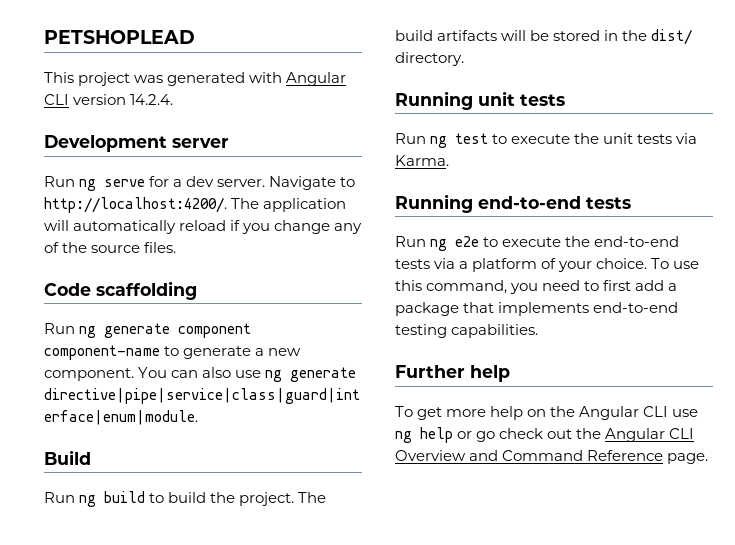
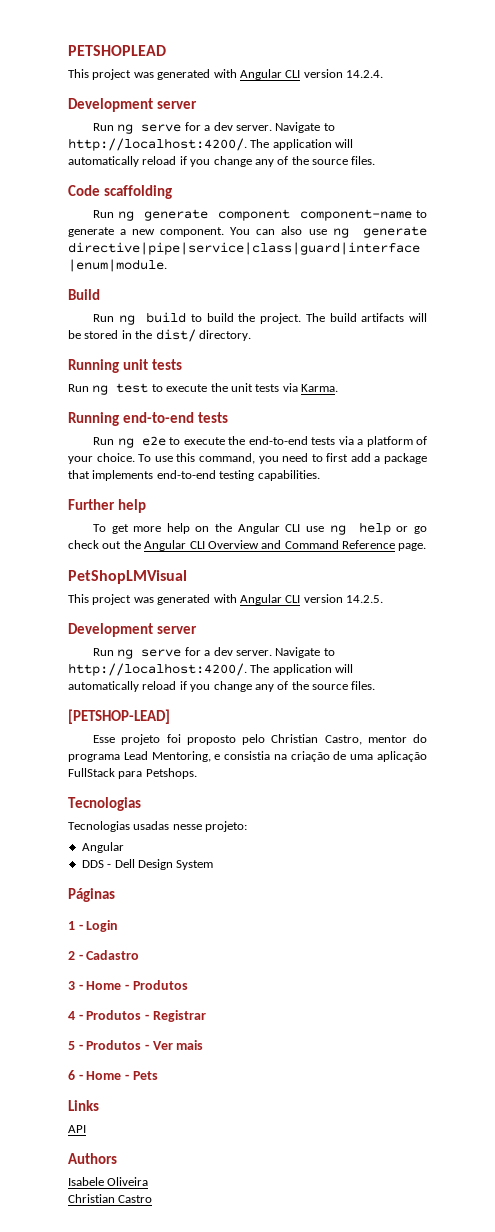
+ PetShopLMVisual
+ This project was generated with Angular CLI version 14.2.5.
+ Development server
+ Run ng serve for a dev server. Navigate to http://localhost:4200/. The application will automatically reload if you change any of the source files.
+ [PETSHOP-LEAD]
+ Esse projeto foi proposto pelo Christian Castro, mentor do programa Lead Mentoring, e consistia na criação de uma aplicação FullStack para Petshops.
+ Tecnologias
+ Tecnologias usadas nesse projeto:
+ Angular
+ DDS - Dell Design System
+ Páginas
+ 1 - Login
+ 2 - Cadastro
+ 3 - Home - Produtos
+ 4 - Produtos - Registrar
+ 5 - Produtos - Ver mais
+ 6 - Home - Pets
+ Links
+ API
+ Authors
+ Isabele Oliveira
+ Christian Castro

